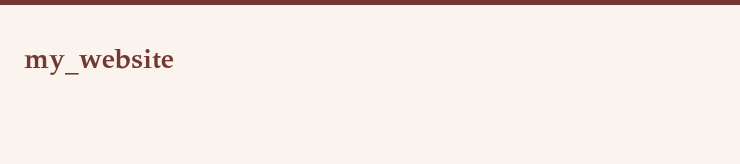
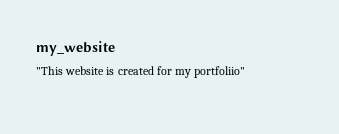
+ "This website is created for my portfoliio"

